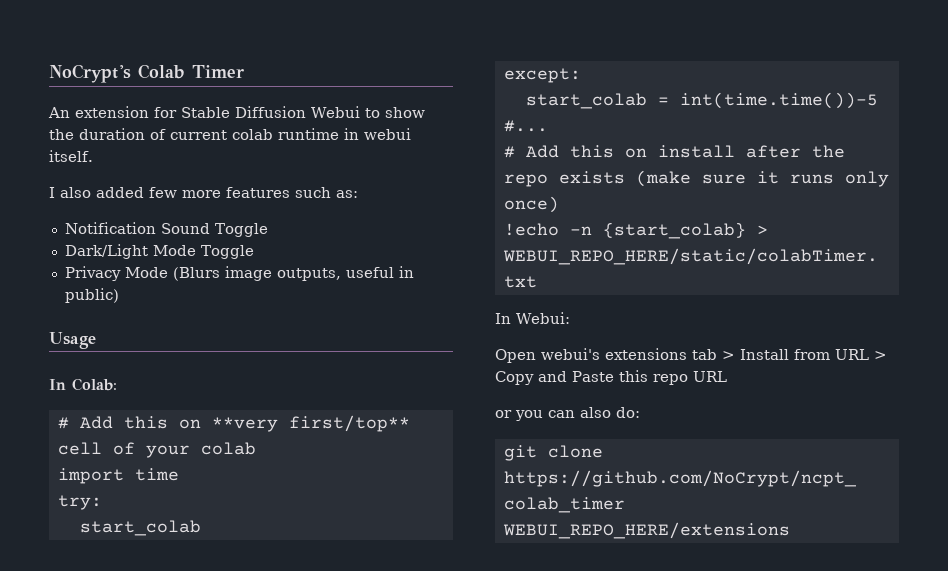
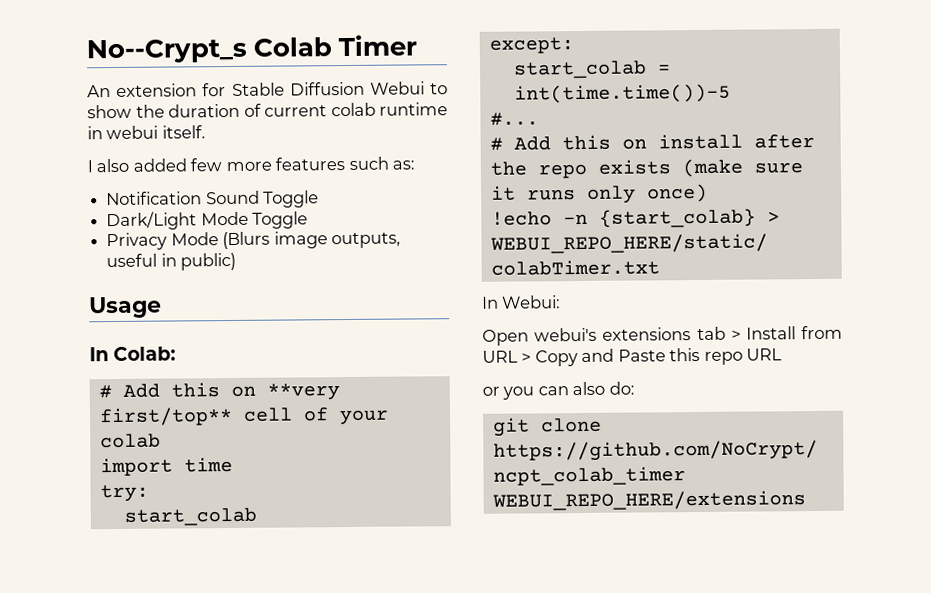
- NoCrypt's Colab Timer
+ No--Crypt_s Colab Timer

